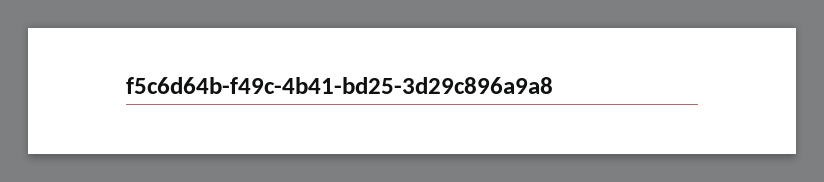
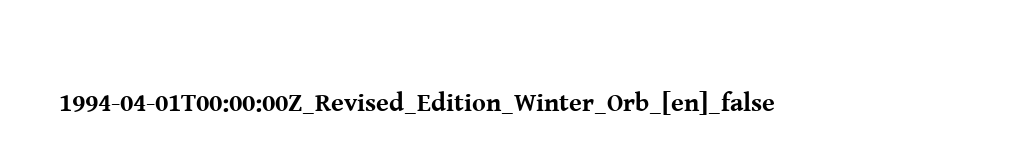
- f5c6d64b-f49c-4b41-bd25-3d29c896a9a8
+ 1994-04-01T00:00:00Z_Revised_Edition_Winter_Orb_[en]_false

